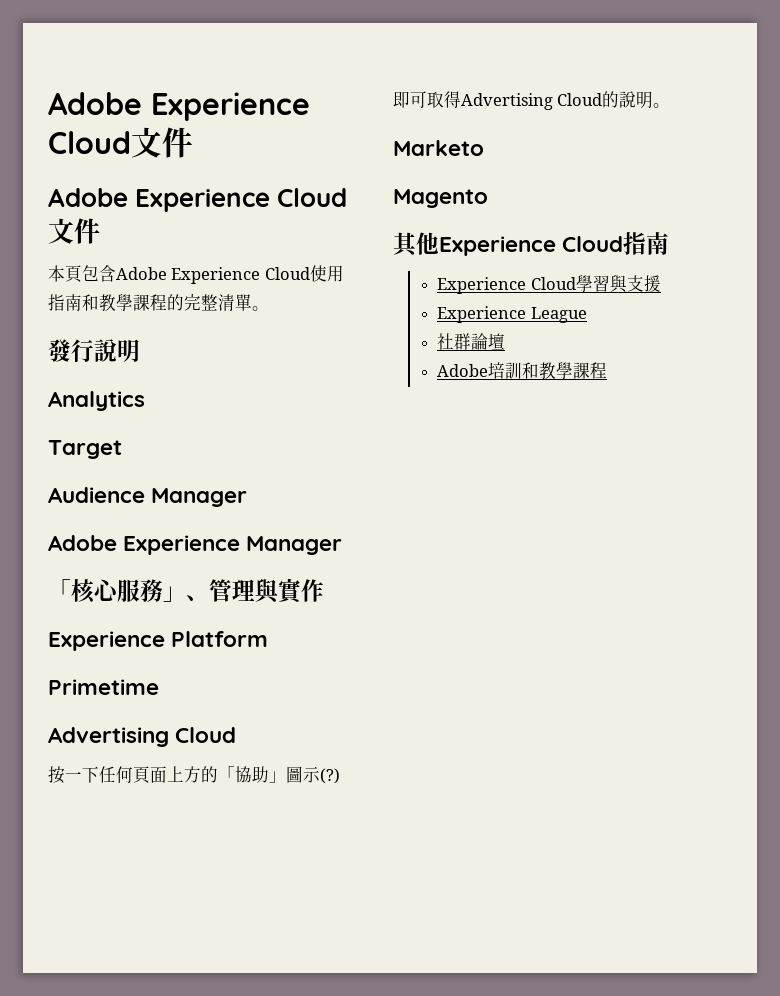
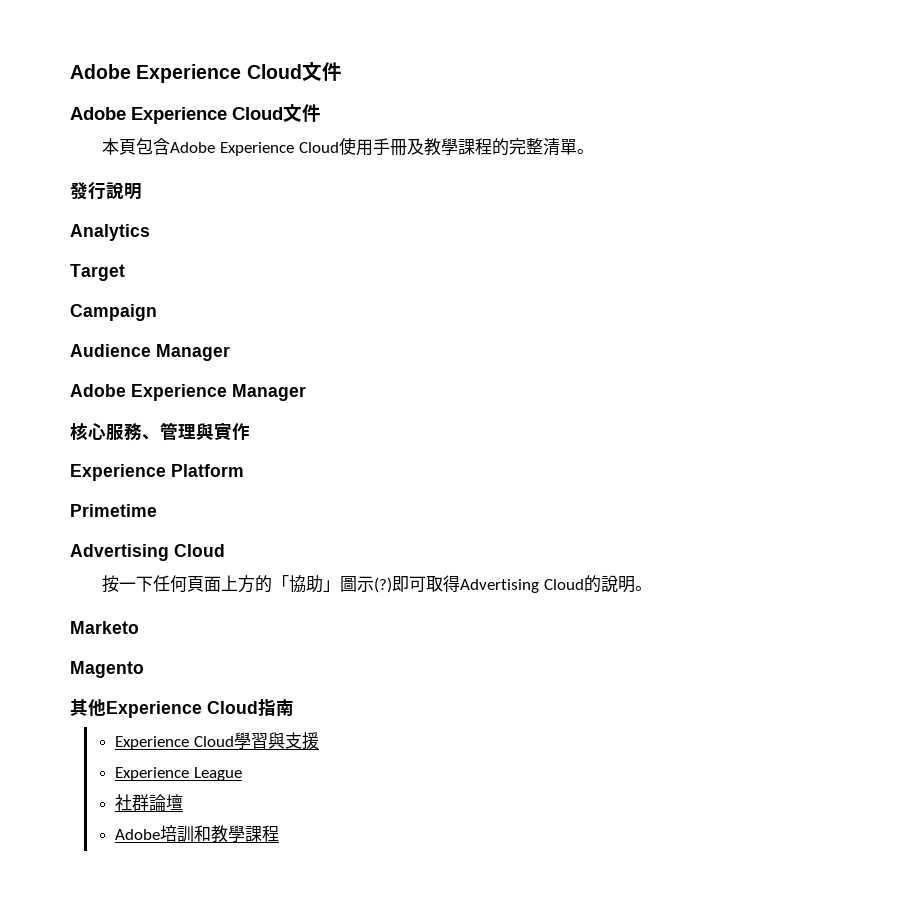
- 本頁包含Adobe Experience Cloud使用指南和教學課程的完整清單。
+ 本頁包含Adobe Experience Cloud使用手冊及教學課程的完整清單。
+ Campaign
- 「核心服務」、管理與實作
+ 核心服務、管理與實作

